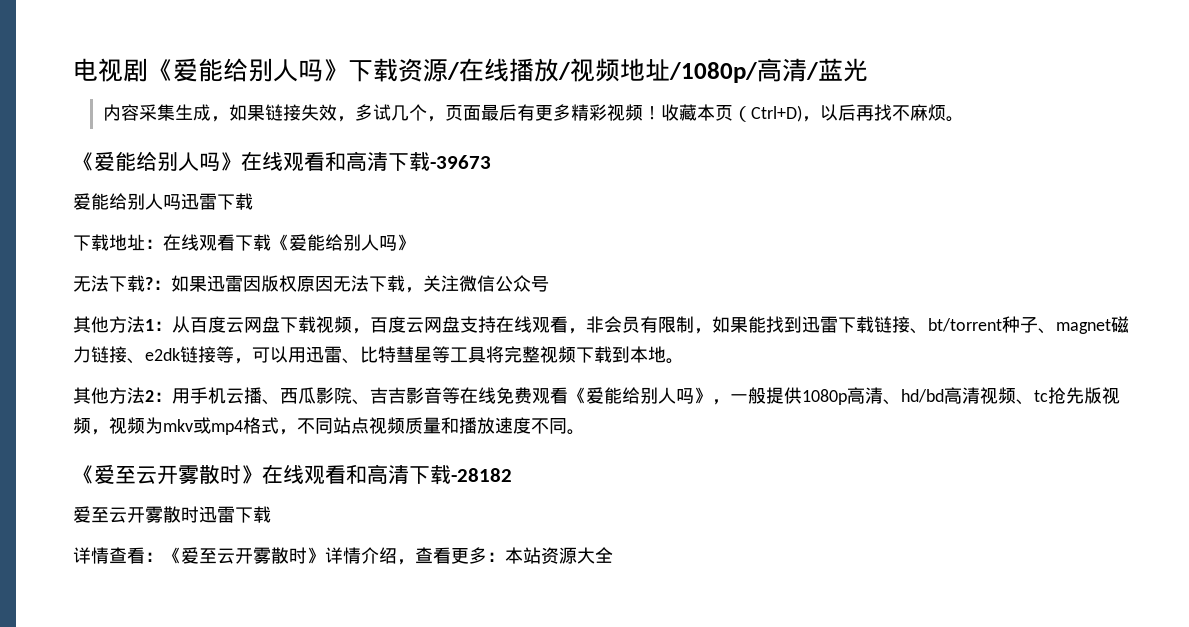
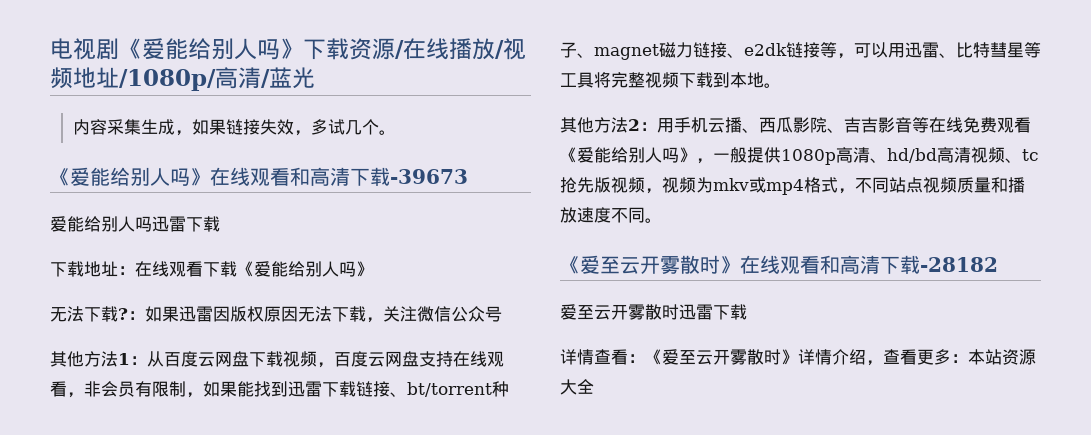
- 内容采集生成，如果链接失效，多试几个，页面最后有更多精彩视频！收藏本页（Ctrl+D)，以后再找不麻烦。
+ 内容采集生成，如果链接失效，多试几个。

